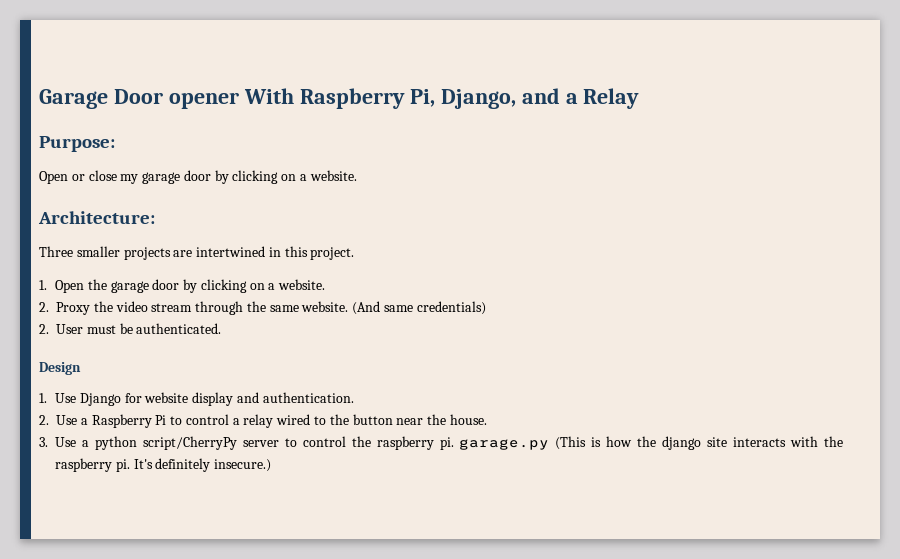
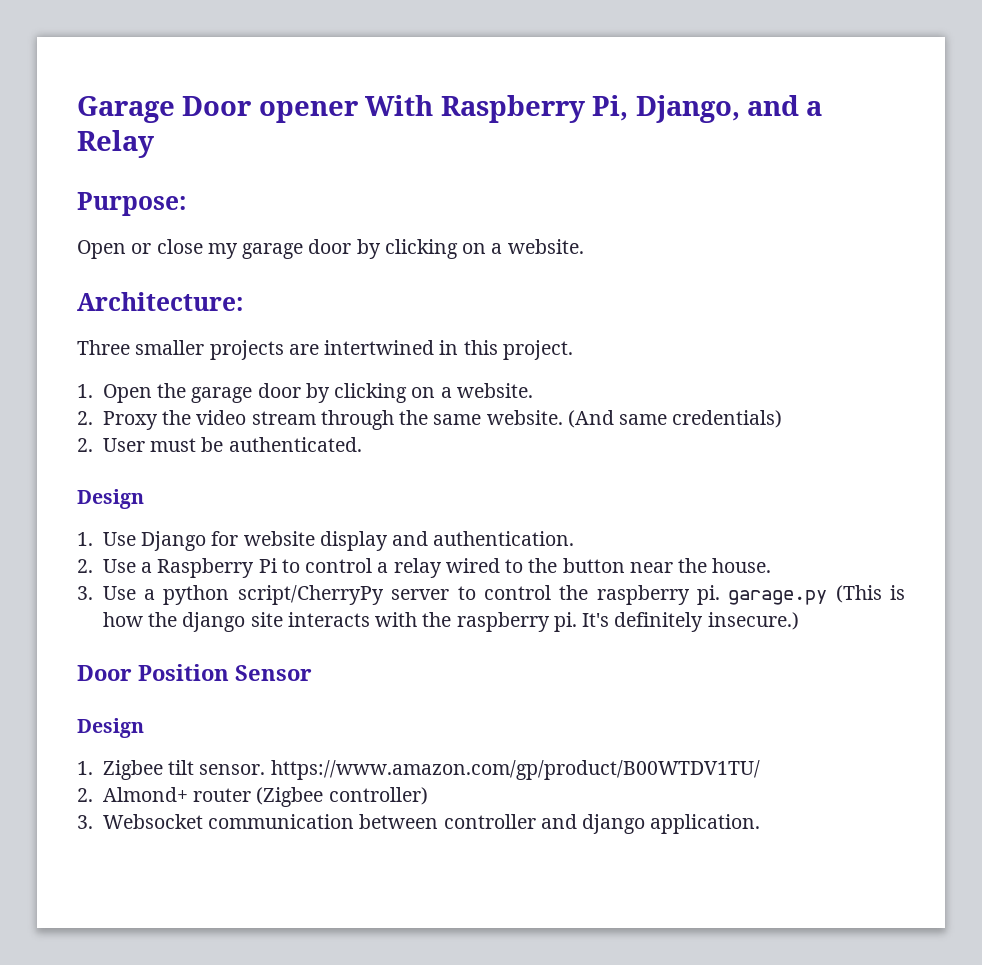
+ Door Position Sensor
+ Design
+ 1. Zigbee tilt sensor. https://www.amazon.com/gp/product/B00WTDV1TU/
+ 2. Almond+ router (Zigbee controller)
+ 3. Websocket communication between controller and django application.

